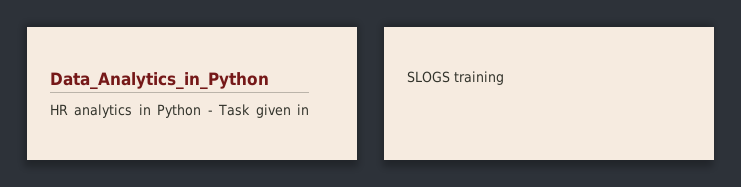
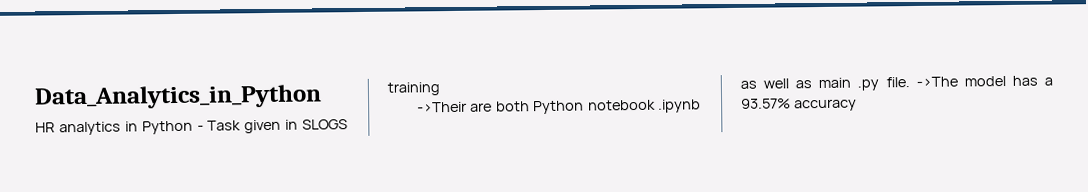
+ ->Their are both Python notebook .ipynb as well as main .py file. ->The model has a 93.57% accuracy

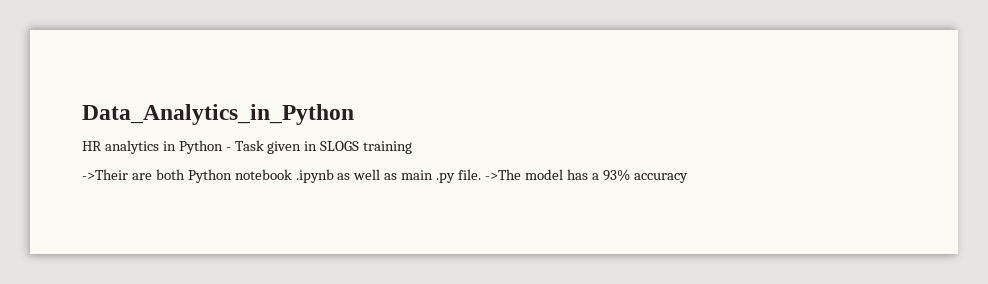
- ->The model has a 93.57% accuracy
+ ->The model has a 93% accuracy

